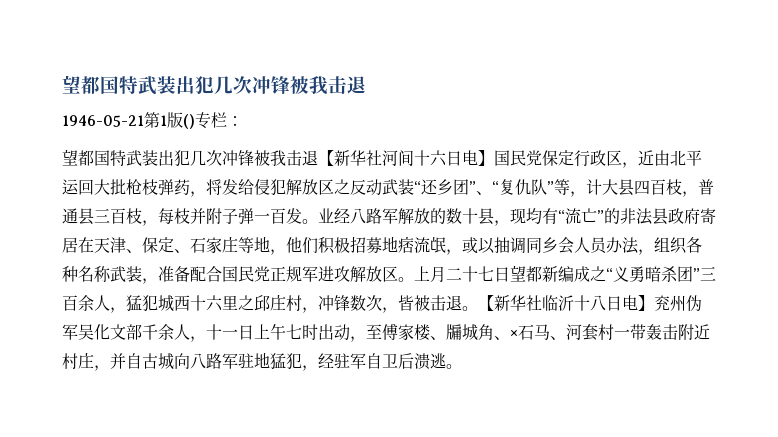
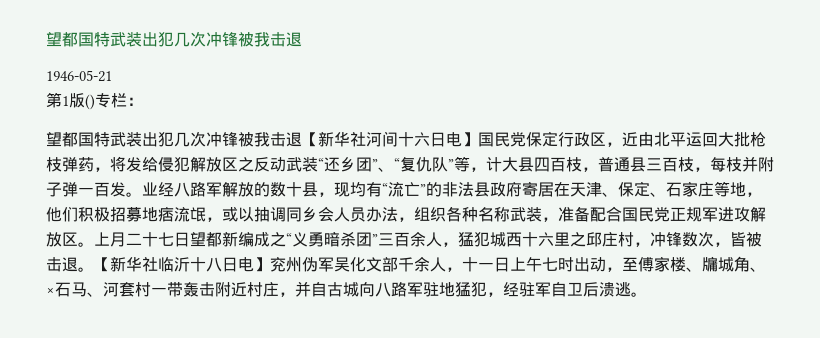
- 1946-05-21第1版()专栏：
+ 1946-05-21
+ 第1版()专栏：

